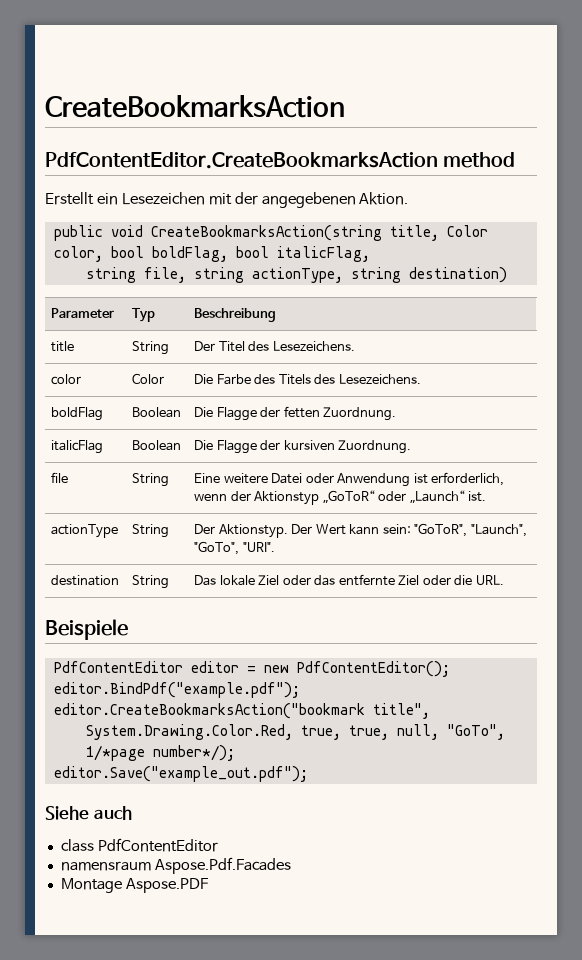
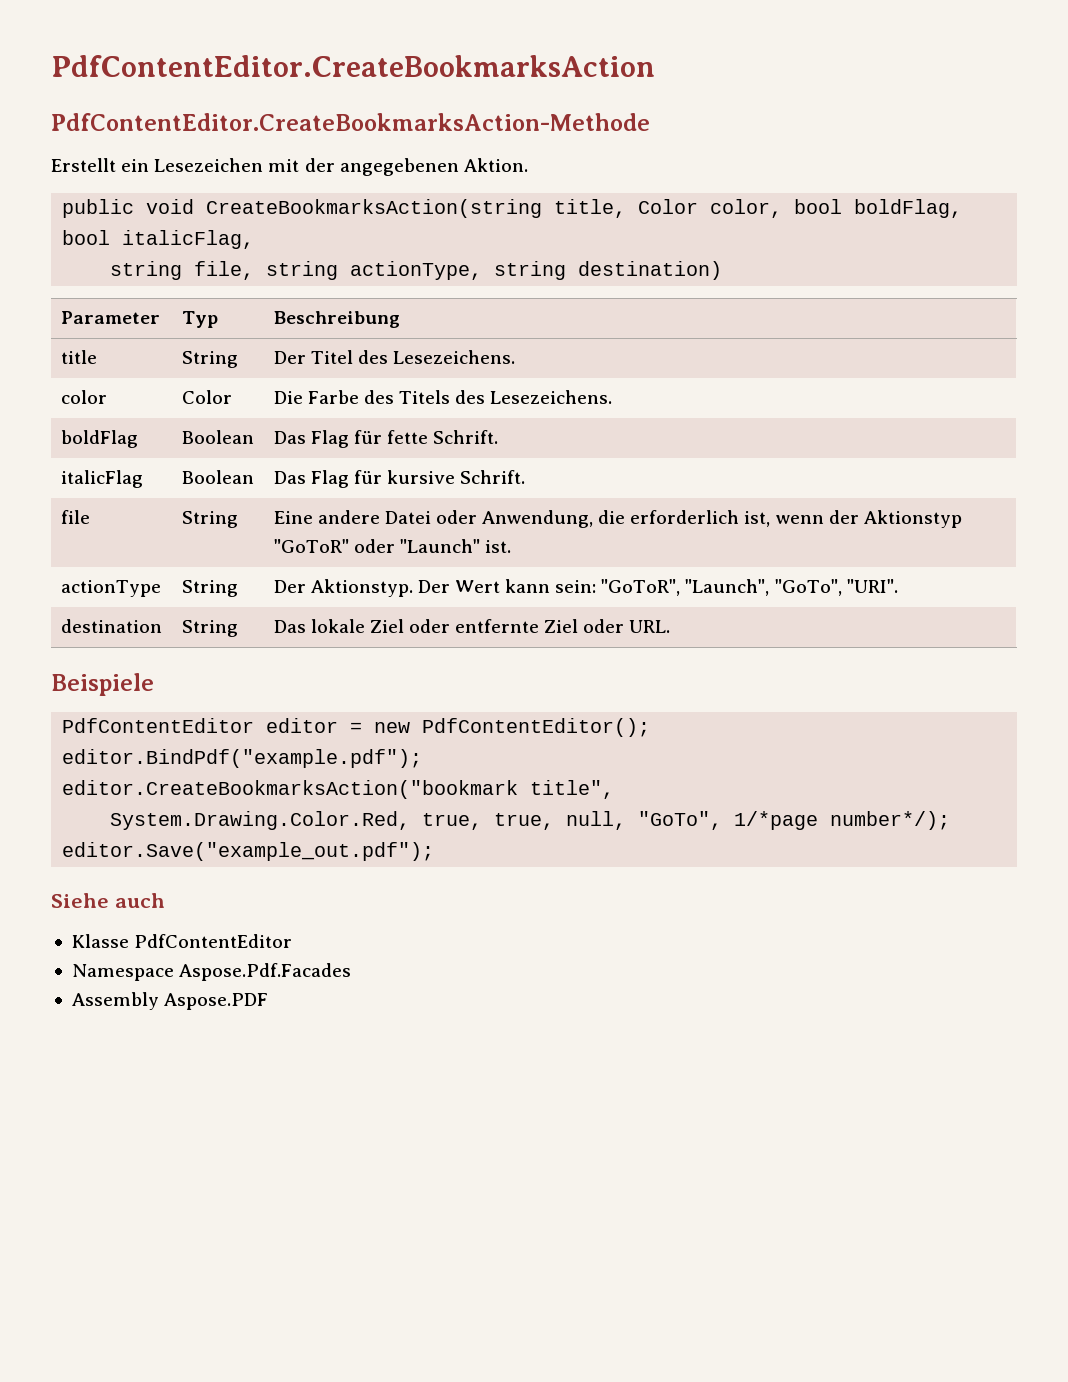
- CreateBookmarksAction
- PdfContentEditor.CreateBookmarksAction method
+ PdfContentEditor.CreateBookmarksAction
+ PdfContentEditor.CreateBookmarksAction-Methode
- boldFlag | Boolean | Die Flagge der fetten Zuordnung.
- italicFlag | Boolean | Die Flagge der kursiven Zuordnung.
+ boldFlag | Boolean | Das Flag für fette Schrift.
+ italicFlag | Boolean | Das Flag für kursive Schrift.
- file | String | Eine weitere Datei oder Anwendung ist erforderlich, wenn der Aktionstyp „GoToR“ oder „Launch“ ist.
+ file | String | Eine andere Datei oder Anwendung, die erforderlich ist, wenn der Aktionstyp "GoToR" oder "Launch" ist.
- destination | String | Das lokale Ziel oder das entfernte Ziel oder die URL.
+ destination | String | Das lokale Ziel oder entfernte Ziel oder URL.
- class PdfContentEditor
+ Klasse PdfContentEditor
- namensraum Aspose.Pdf.Facades
+ Namespace Aspose.Pdf.Facades
- Montage Aspose.PDF
+ Assembly Aspose.PDF

